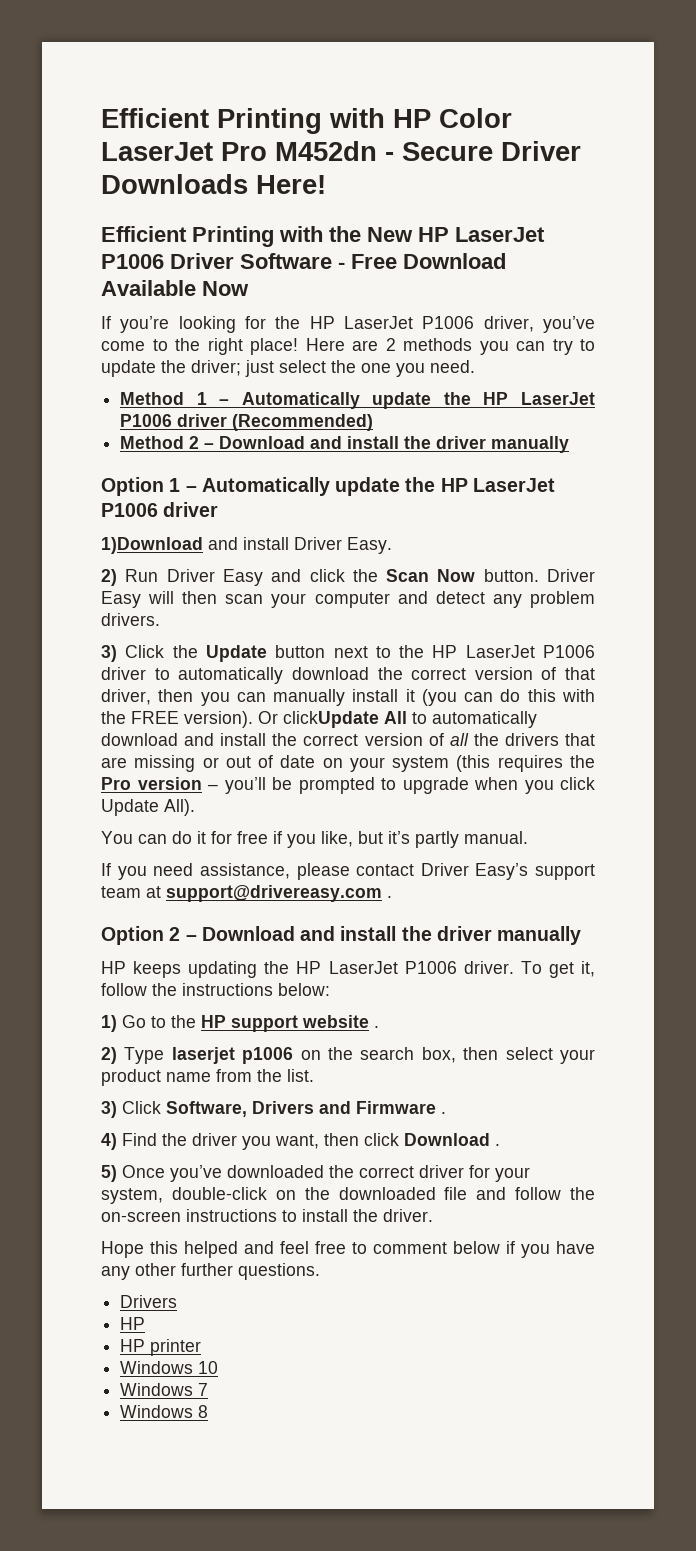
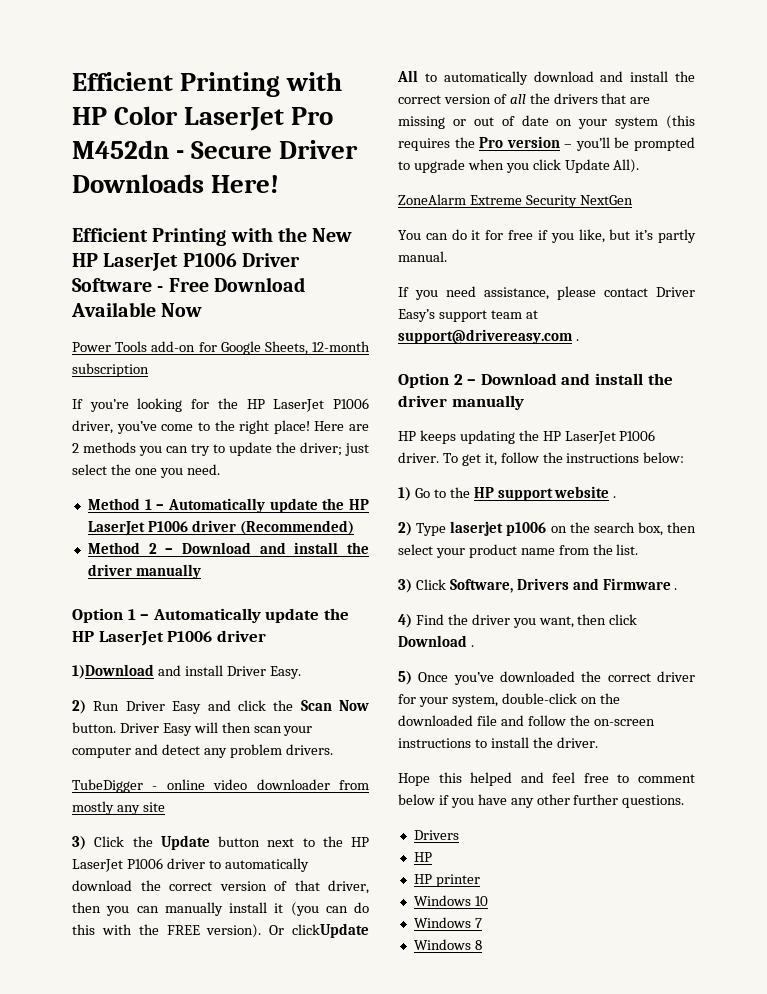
+ Power Tools add-on for Google Sheets, 12-month subscription
+ TubeDigger - online video downloader from mostly any site
+ ZoneAlarm Extreme Security NextGen

